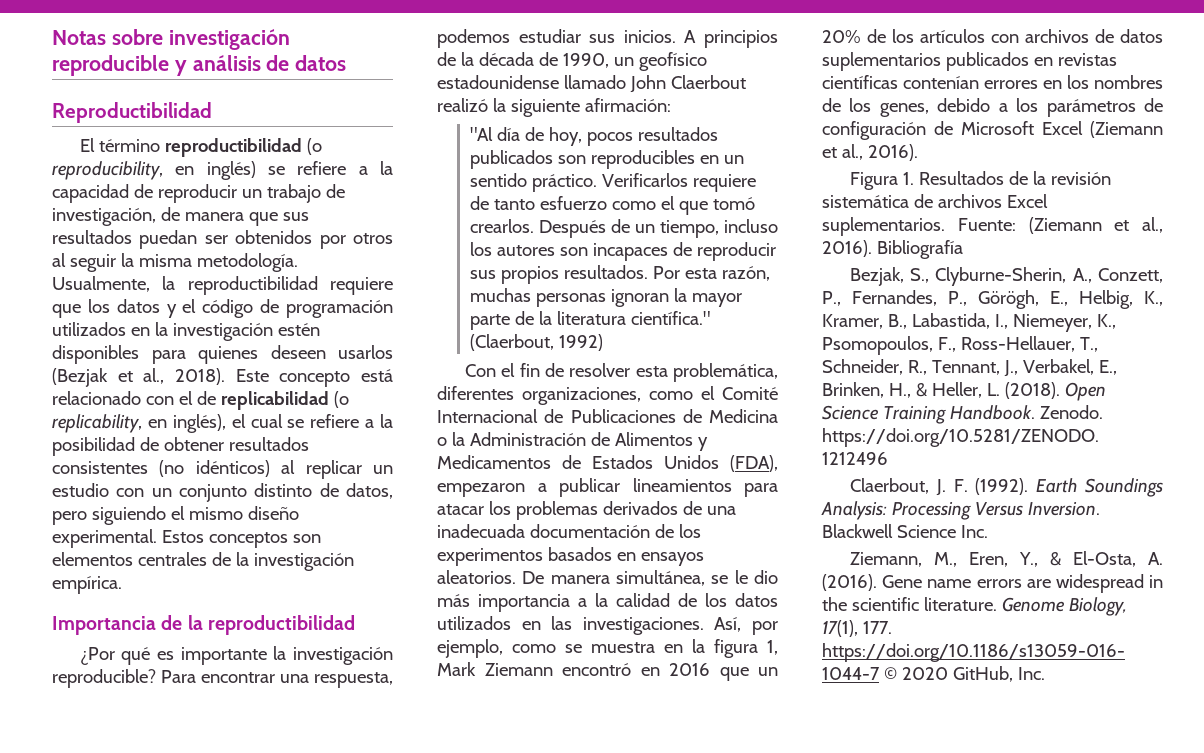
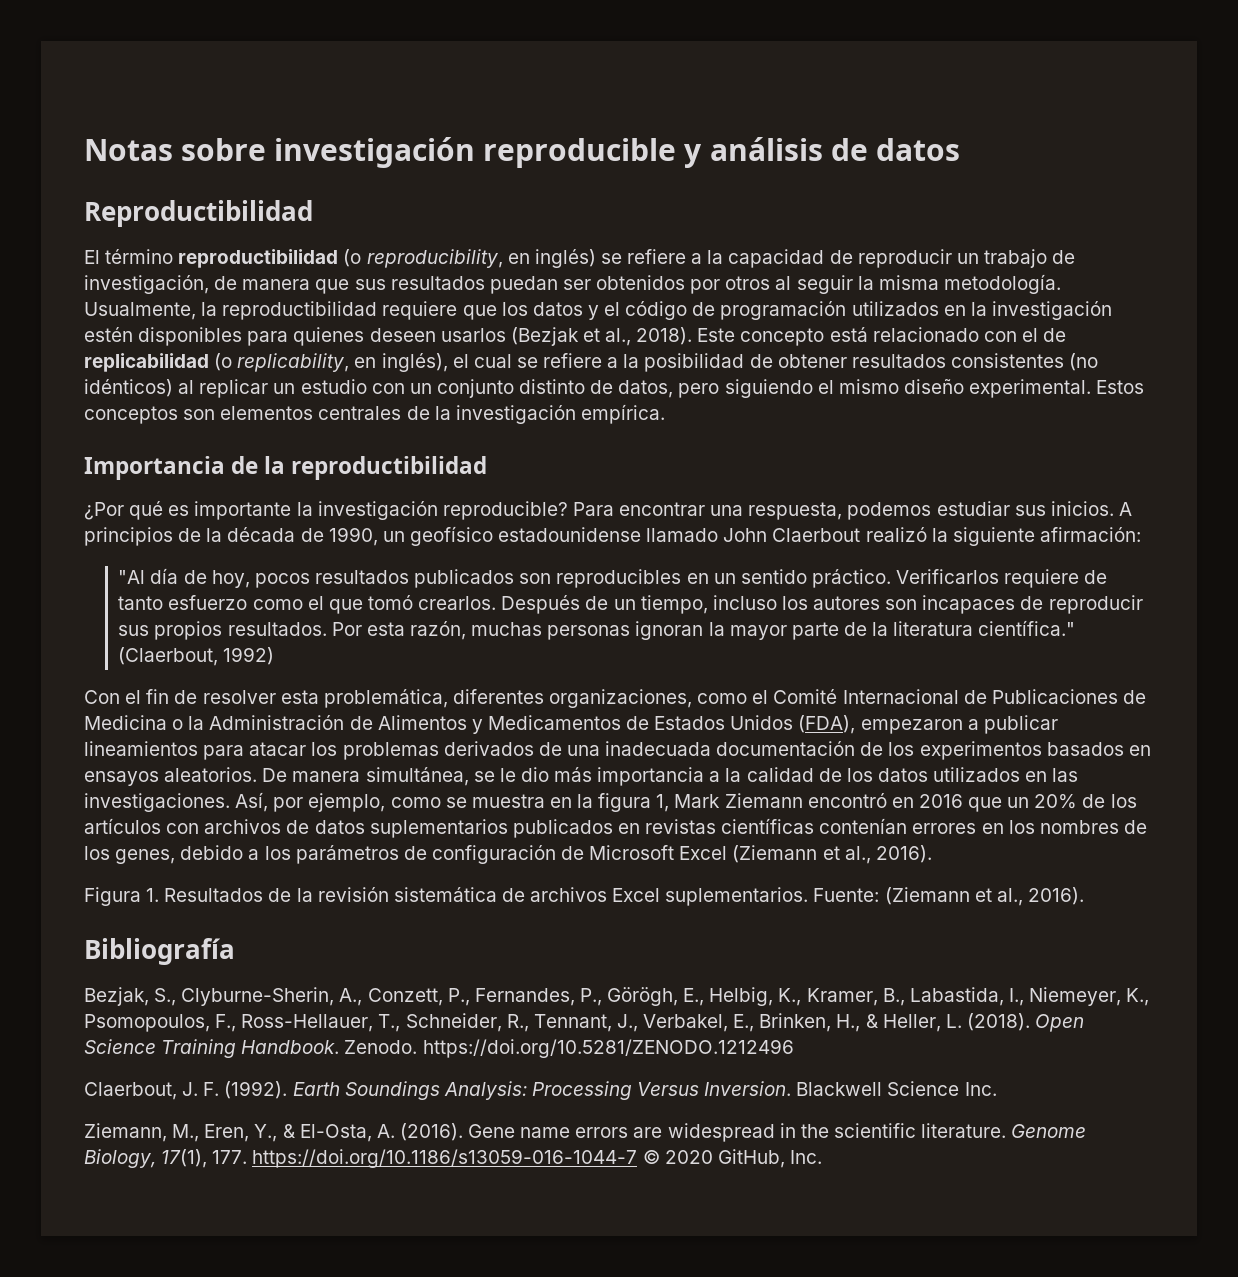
- Fuente: (Ziemann et al., 2016). Bibliografía
+ Fuente: (Ziemann et al., 2016).
+ Bibliografía

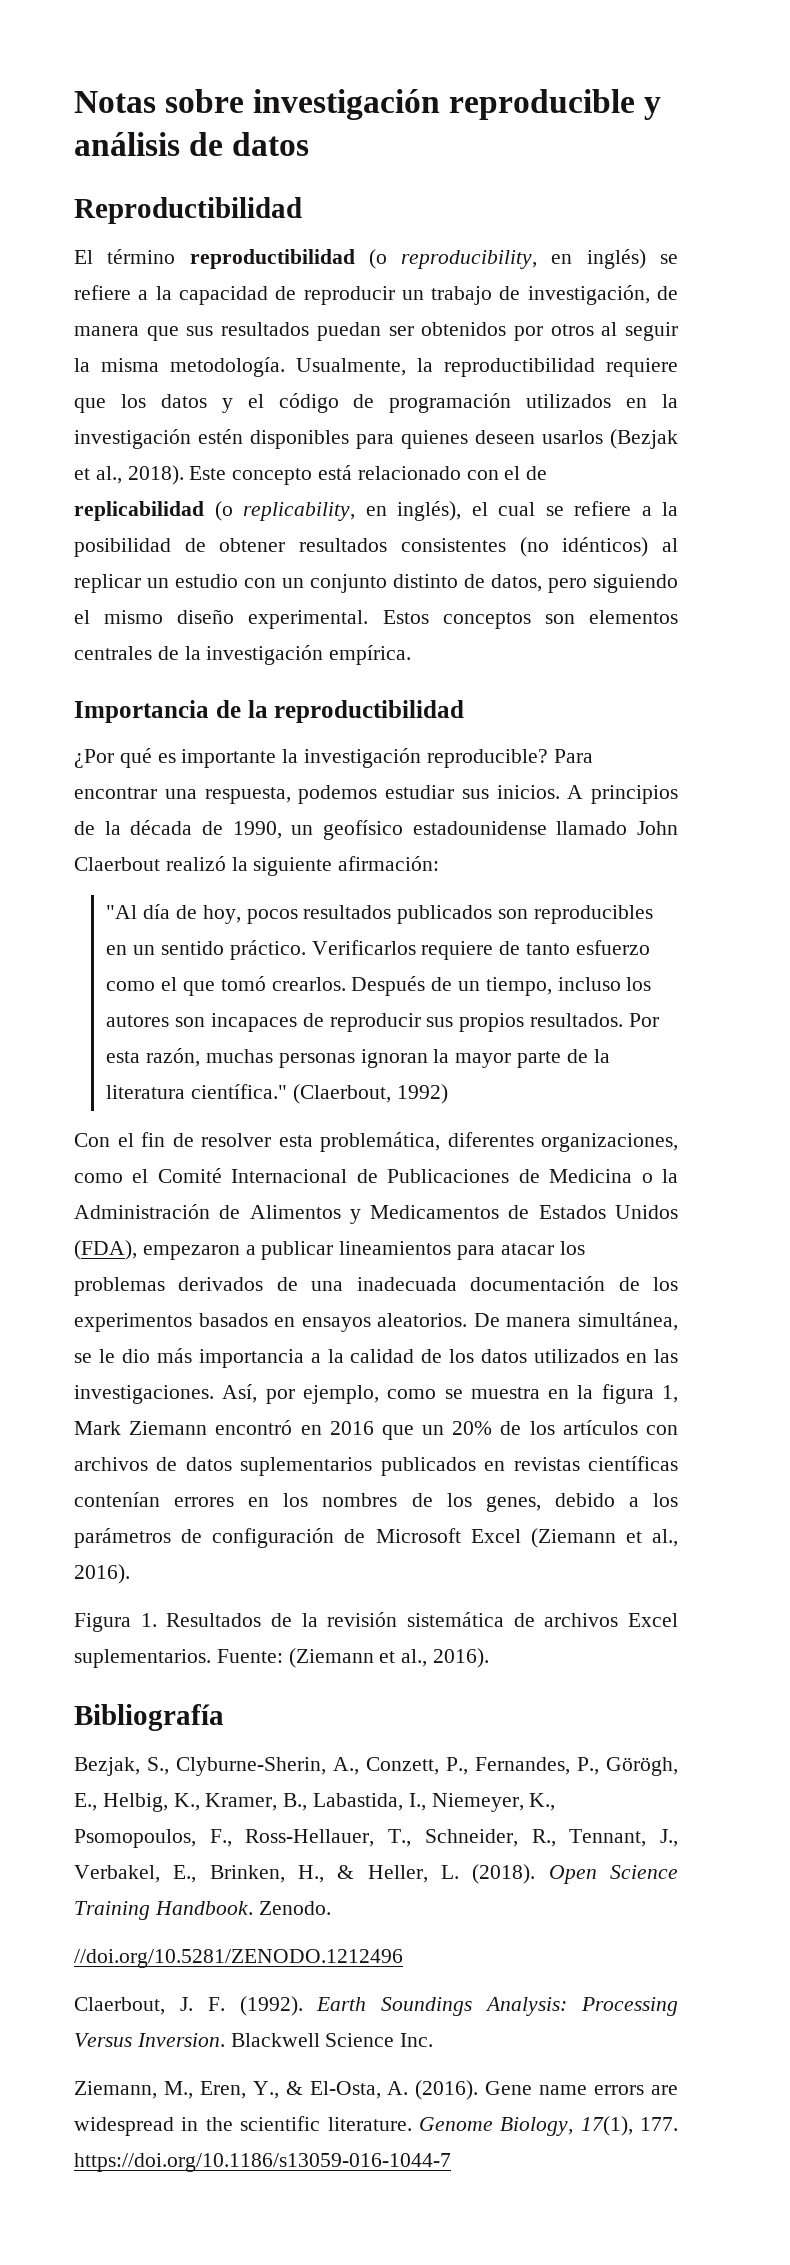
- Zenodo. https://doi.org/10.5281/ZENODO.1212496
+ Zenodo.
+ //doi.org/10.5281/ZENODO.1212496
- Genome Biology, 17(1), 177. https://doi.org/10.1186/s13059-016-1044-7 © 2020 GitHub, Inc.
+ Genome Biology, 17(1), 177. https://doi.org/10.1186/s13059-016-1044-7

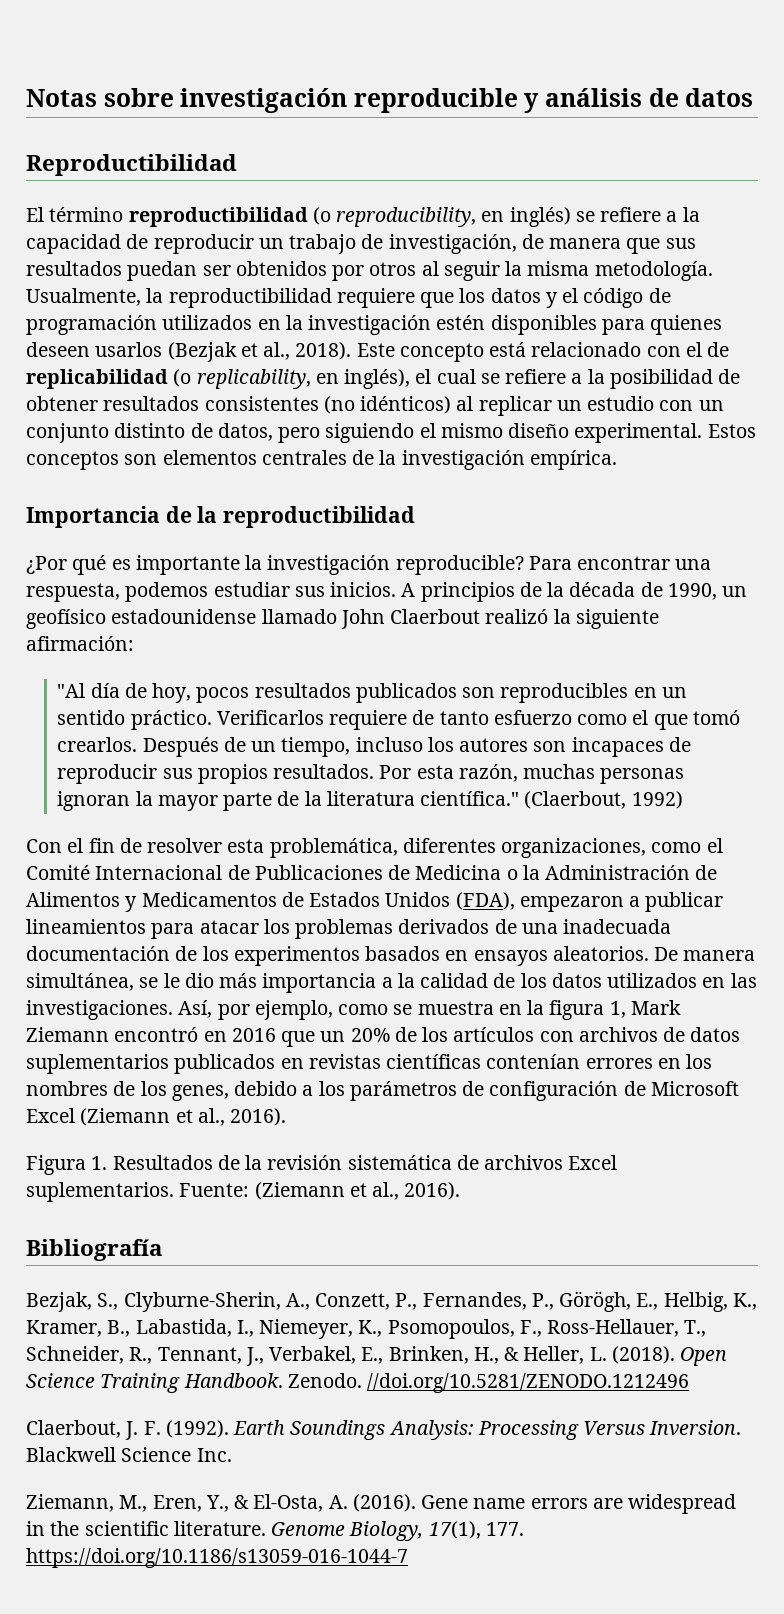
- Zenodo.
- //doi.org/10.5281/ZENODO.1212496
+ Zenodo. //doi.org/10.5281/ZENODO.1212496

